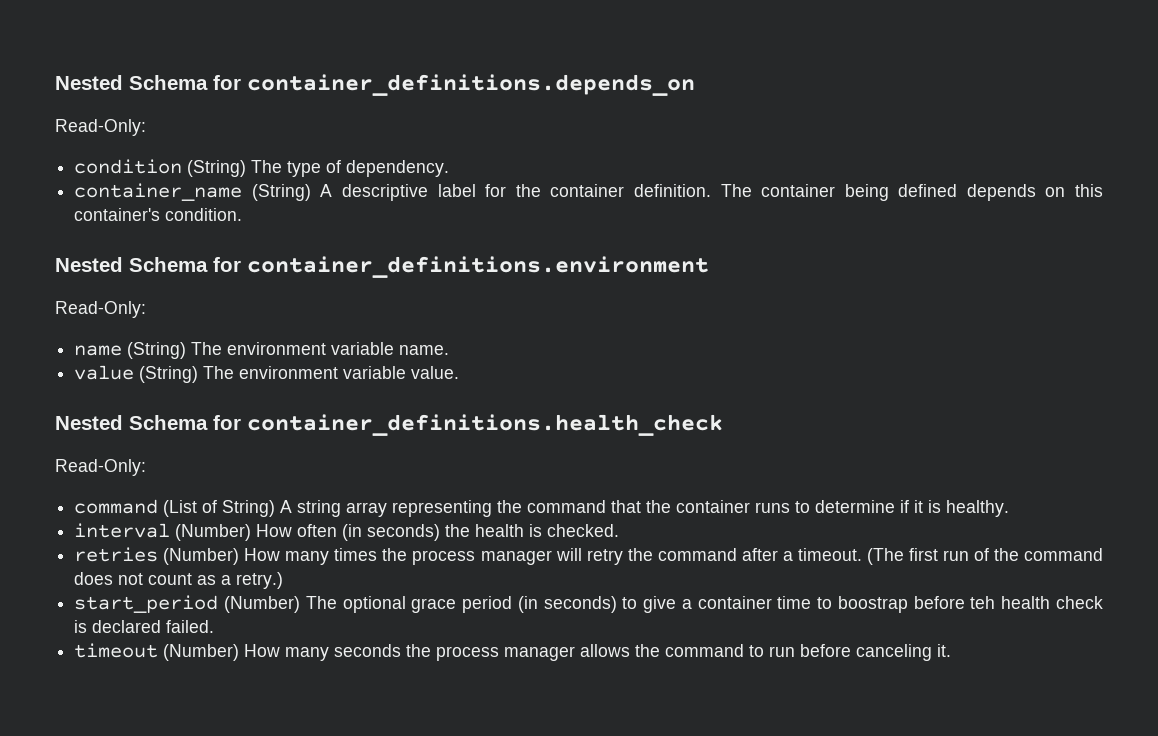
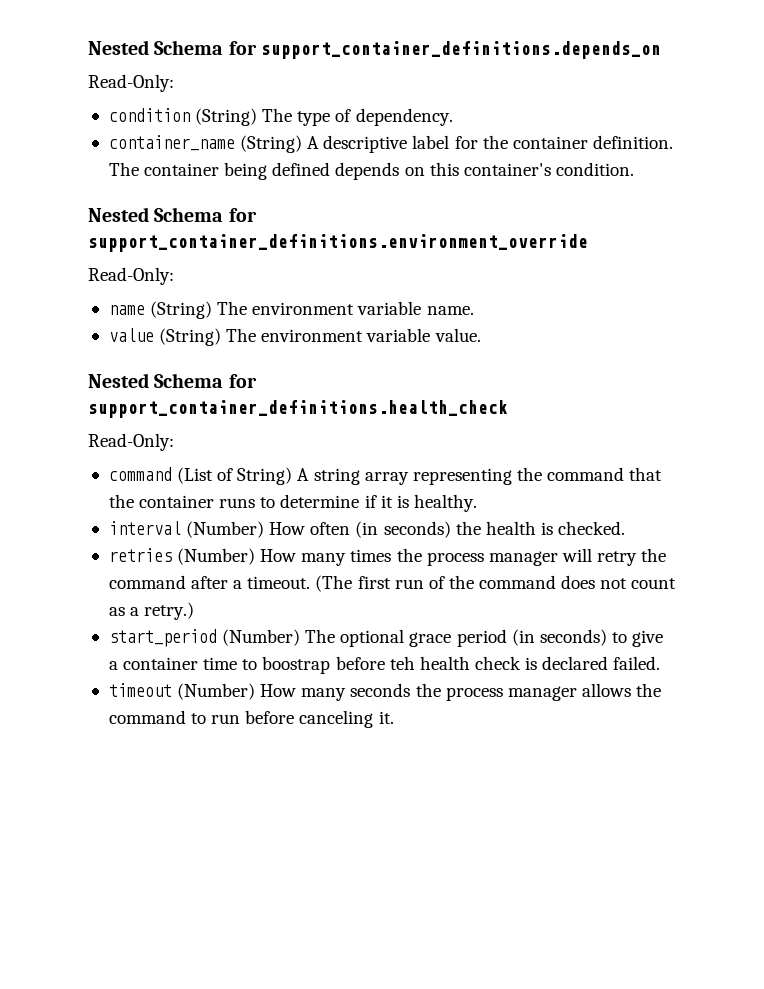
- Nested Schema for container_definitions.depends_on
+ Nested Schema for support_container_definitions.depends_on
- Nested Schema for container_definitions.environment
+ Nested Schema for support_container_definitions.environment_override
- Nested Schema for container_definitions.health_check
+ Nested Schema for support_container_definitions.health_check

